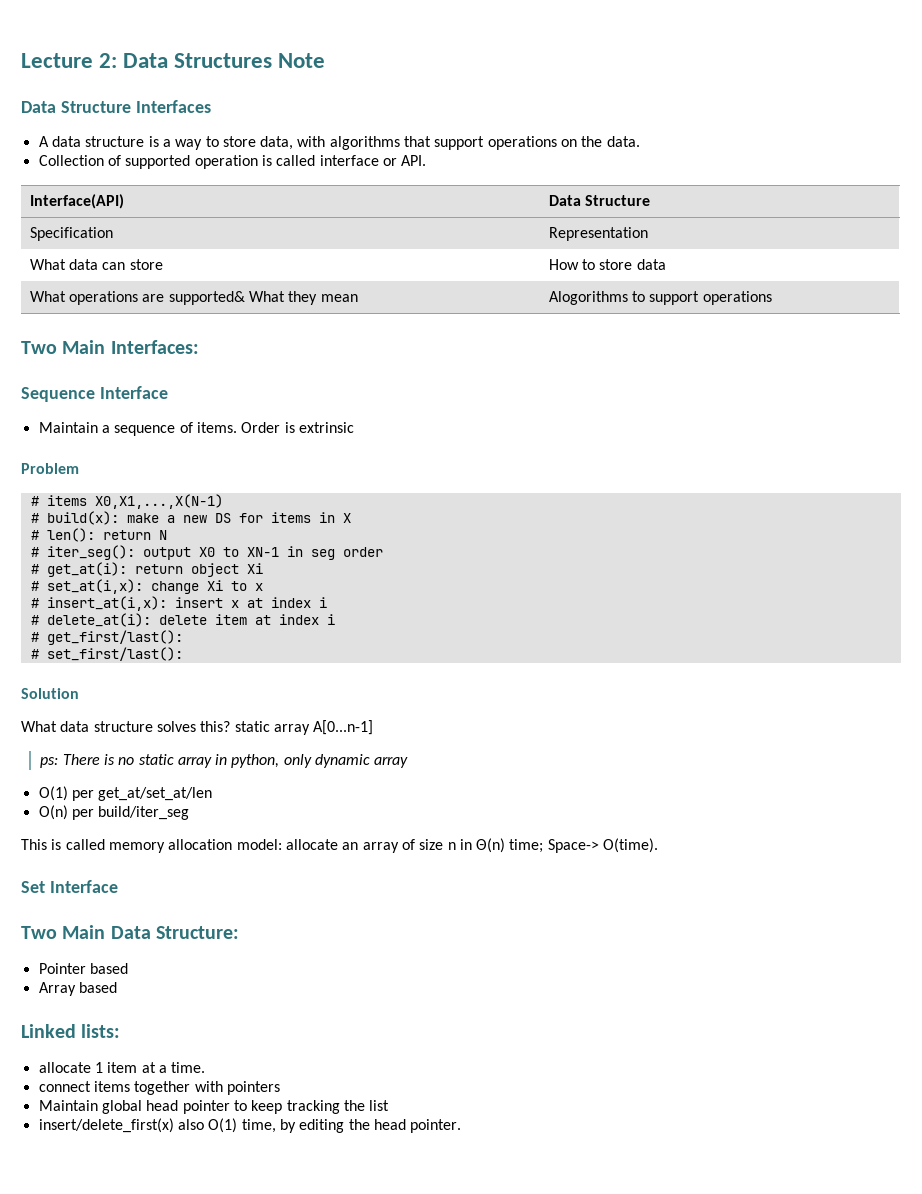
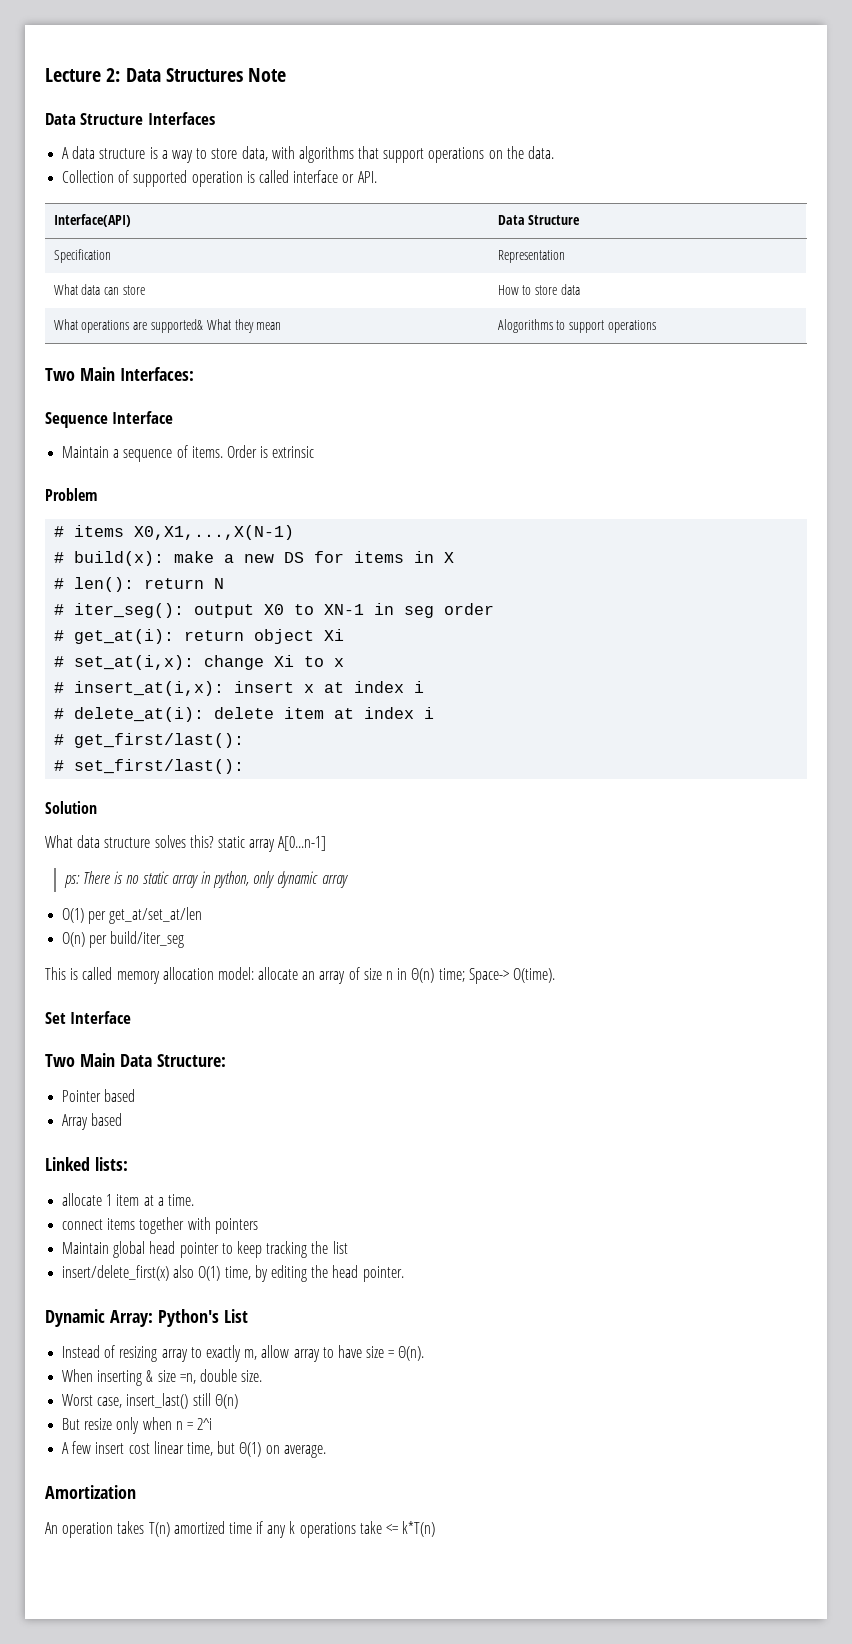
+ Dynamic Array: Python's List
+ Instead of resizing array to exactly m, allow array to have size = Θ(n).
+ When inserting & size =n, double size.
+ Worst case, insert_last() still Θ(n)
+ But resize only when n = 2^i
+ A few insert cost linear time, but Θ(1) on average.
+ Amortization
+ An operation takes T(n) amortized time if any k operations take <= k*T(n)

